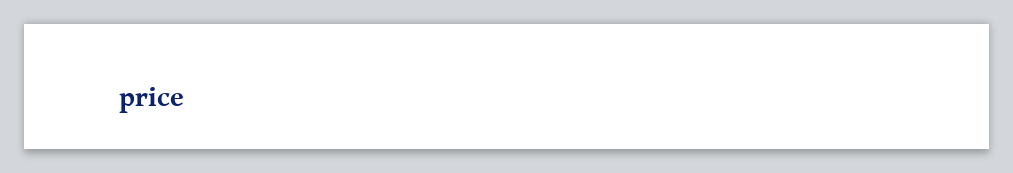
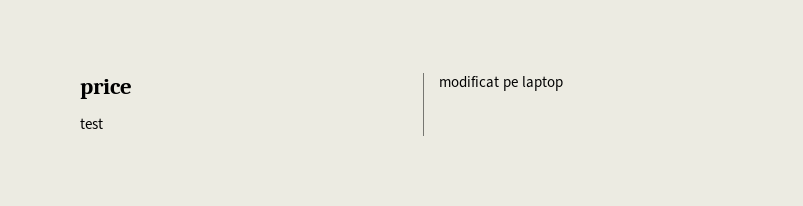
+ test
+ modificat pe laptop

